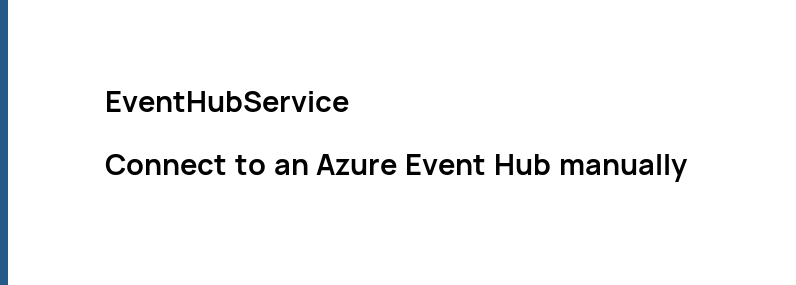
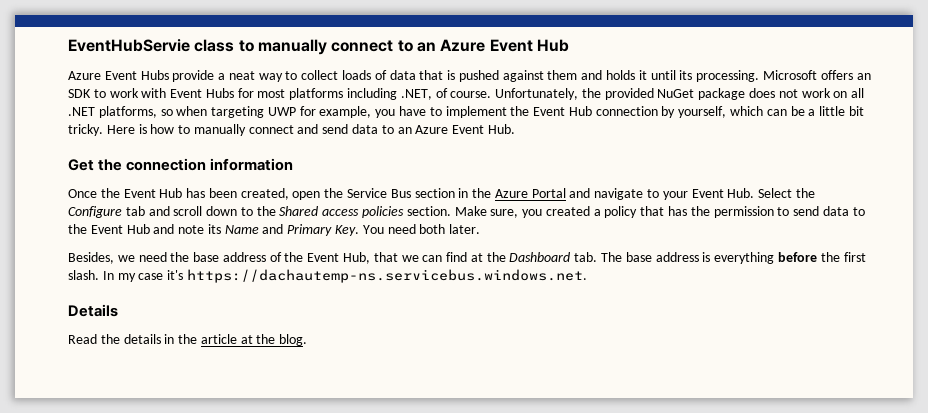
- EventHubService
- Connect to an Azure Event Hub manually
+ EventHubServie class to manually connect to an Azure Event Hub
+ Azure Event Hubs provide a neat way to collect loads of data that is pushed against them and holds it until its processing. Microsoft offers an SDK to work with Event Hubs for most platforms including .NET, of course. Unfortunately, the provided NuGet package does not work on all .NET platforms, so when targeting UWP for example, you have to implement the Event Hub connection by yourself, which can be a little bit tricky. Here is how to manually connect and send data to an Azure Event Hub.
+ Get the connection information
+ Once the Event Hub has been created, open the Service Bus section in the Azure Portal and navigate to your Event Hub. Select the Configure tab and scroll down to the Shared access policies section. Make sure, you created a policy that has the permission to send data to the Event Hub and note its Name and Primary Key. You need both later.
+ Besides, we need the base address of the Event Hub, that we can find at the Dashboard tab. The base address is everything before the first slash. In my case it's https://dachautemp-ns.servicebus.windows.net.
+ Details
+ Read the details in the article at the blog.

